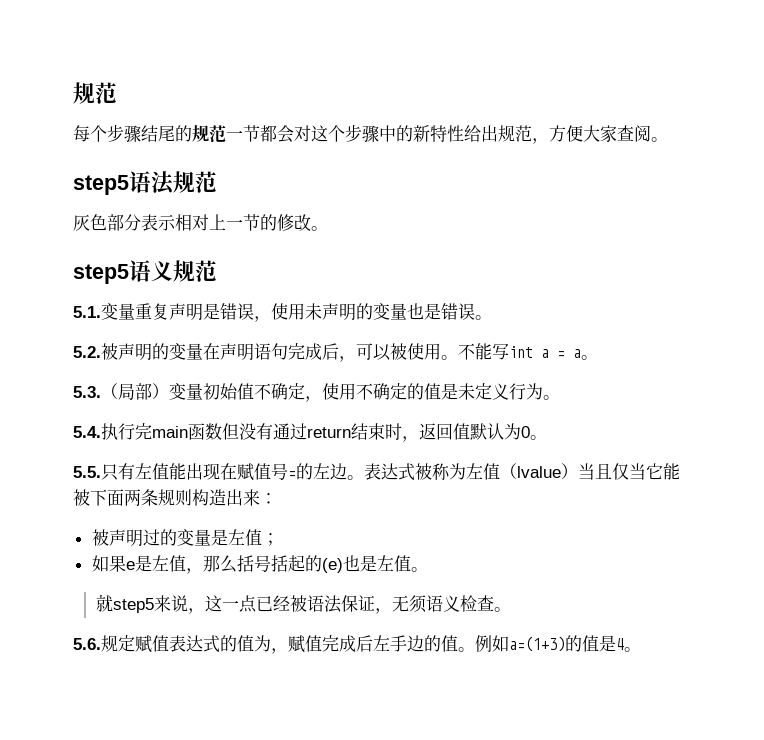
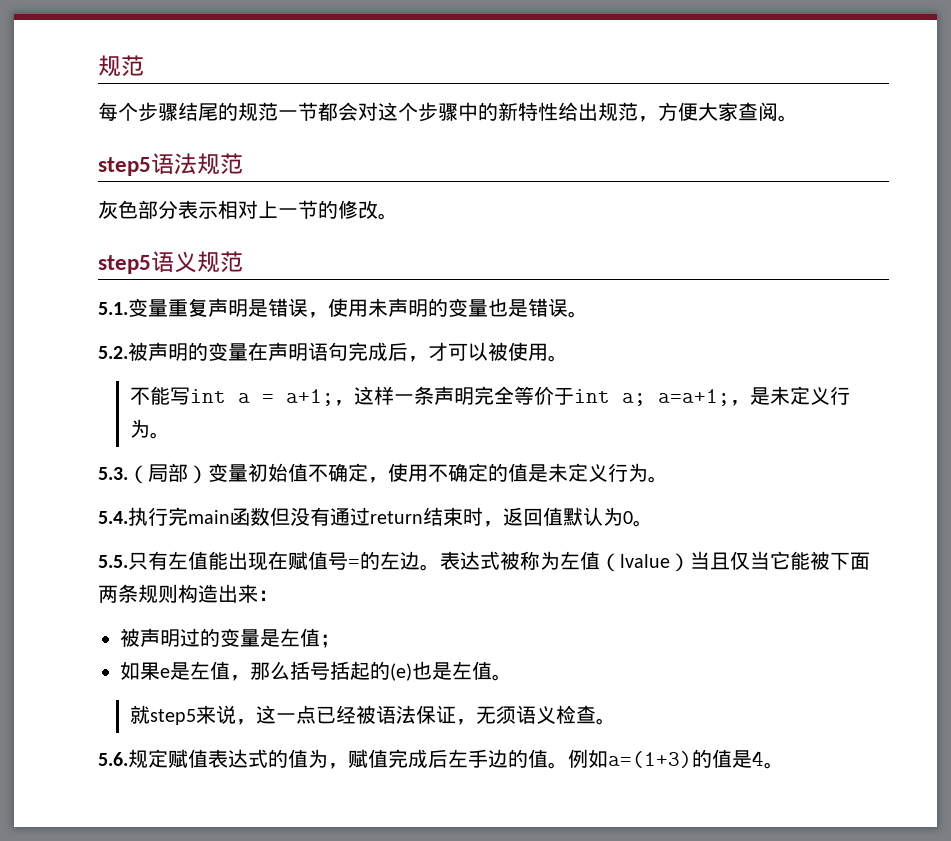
- 5.2.被声明的变量在声明语句完成后，可以被使用。不能写int a = a。
+ 5.2.被声明的变量在声明语句完成后，才可以被使用。
+ 不能写int a = a+1;，这样一条声明完全等价于int a; a=a+1;，是未定义行为。

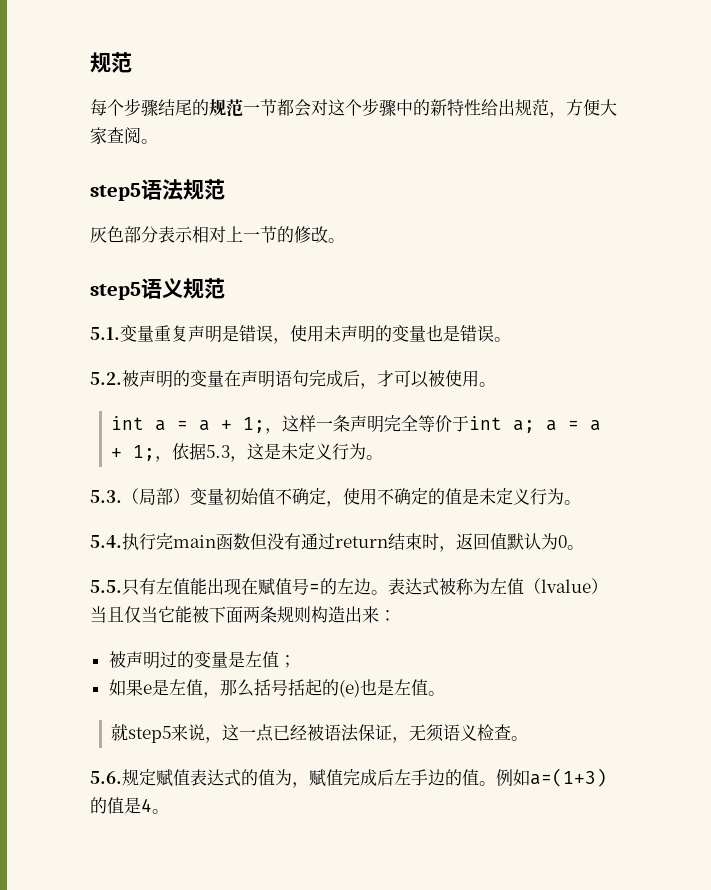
- 不能写int a = a+1;，这样一条声明完全等价于int a; a=a+1;，是未定义行为。
+ int a = a + 1;，这样一条声明完全等价于int a; a = a + 1;，依据5.3，这是未定义行为。

